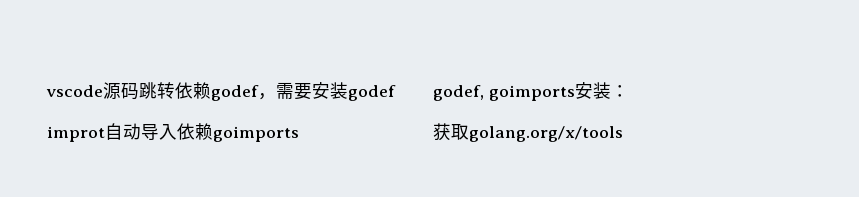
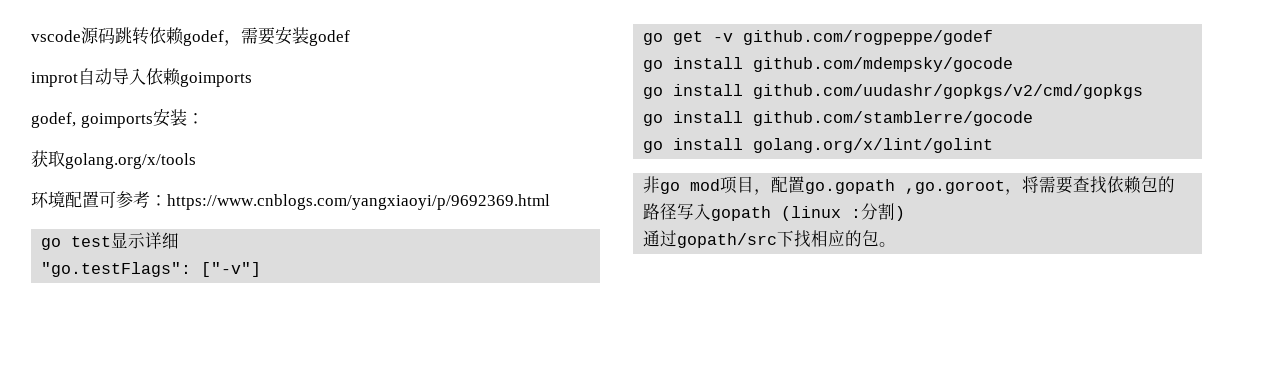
+ 环境配置可参考：https://www.cnblogs.com/yangxiaoyi/p/9692369.html
+ go test显示详细
+ "go.testFlags": ["-v"]
+ go get -v github.com/rogpeppe/godef
+ go install github.com/mdempsky/gocode
+ go install github.com/uudashr/gopkgs/v2/cmd/gopkgs
+ go install github.com/stamblerre/gocode
+ go install golang.org/x/lint/golint
+ 非go mod项目，配置go.gopath ,go.goroot，将需要查找依赖包的路径写入gopath (linux :分割)
+ 通过gopath/src下找相应的包。

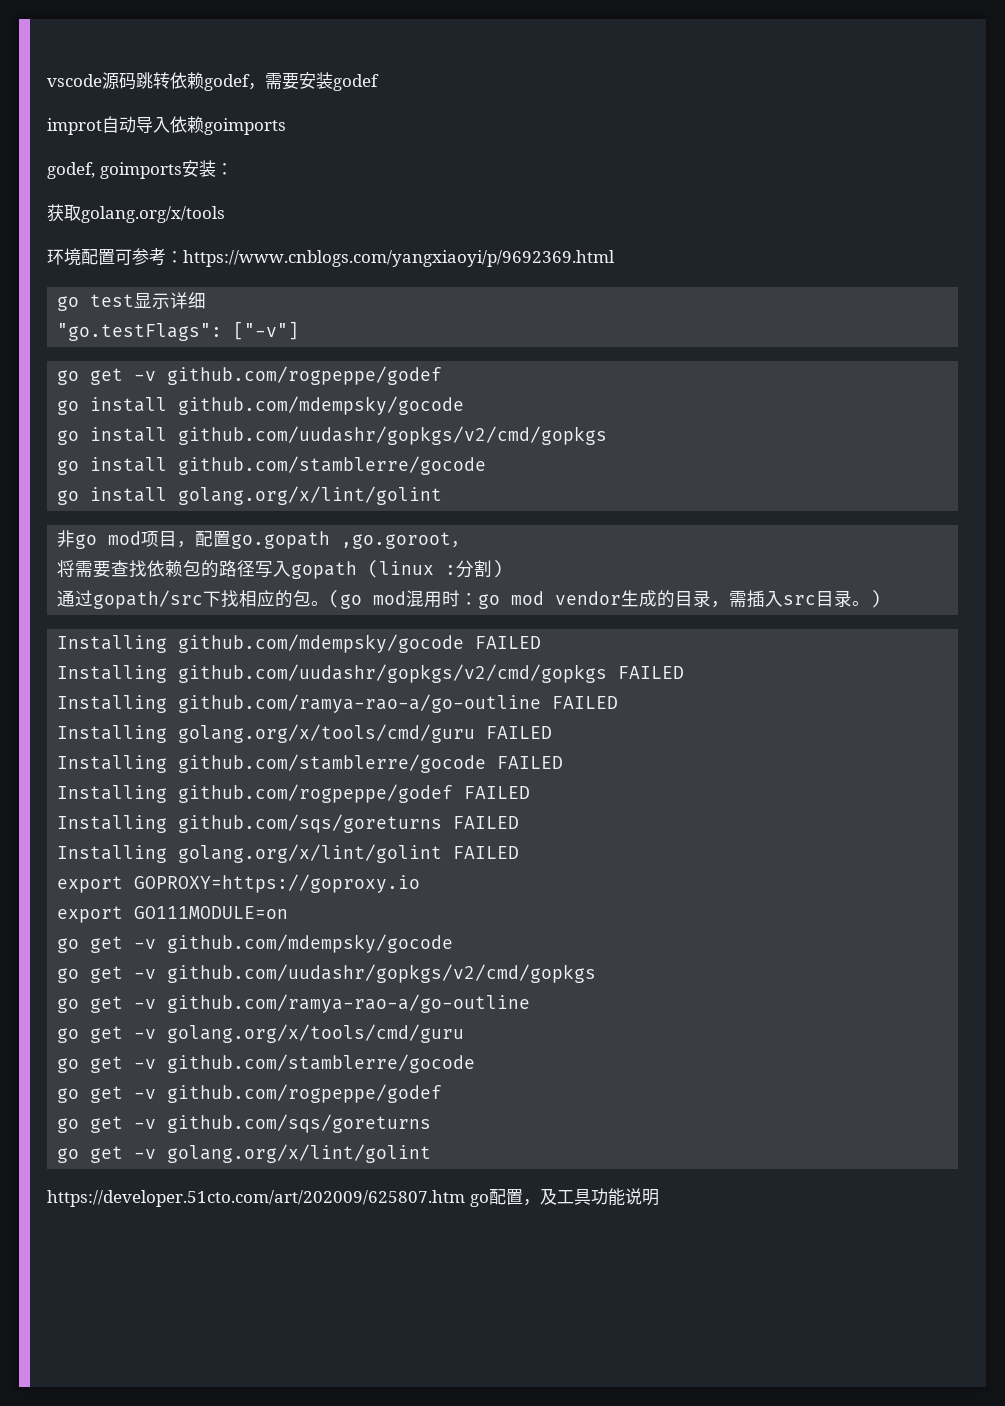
- 非go mod项目，配置go.gopath ,go.goroot，将需要查找依赖包的路径写入gopath (linux :分割)
+ 非go mod项目，配置go.gopath ,go.goroot，
+ 将需要查找依赖包的路径写入gopath (linux :分割)
+ (go mod混用时：go mod vendor生成的目录，需插入src目录。)
+ Installing github.com/mdempsky/gocode FAILED
+ Installing github.com/uudashr/gopkgs/v2/cmd/gopkgs FAILED
+ Installing github.com/ramya-rao-a/go-outline FAILED
+ Installing golang.org/x/tools/cmd/guru FAILED
+ Installing github.com/stamblerre/gocode FAILED
+ Installing github.com/rogpeppe/godef FAILED
+ Installing github.com/sqs/goreturns FAILED
+ Installing golang.org/x/lint/golint FAILED
+ export GOPROXY=https://goproxy.io
+ export GO111MODULE=on
+ go get -v github.com/mdempsky/gocode
+ go get -v github.com/uudashr/gopkgs/v2/cmd/gopkgs
+ go get -v github.com/ramya-rao-a/go-outline
+ go get -v golang.org/x/tools/cmd/guru
+ go get -v github.com/stamblerre/gocode
+ go get -v github.com/rogpeppe/godef
+ go get -v github.com/sqs/goreturns
+ go get -v golang.org/x/lint/golint
+ https://developer.51cto.com/art/202009/625807.htm go配置，及工具功能说明

